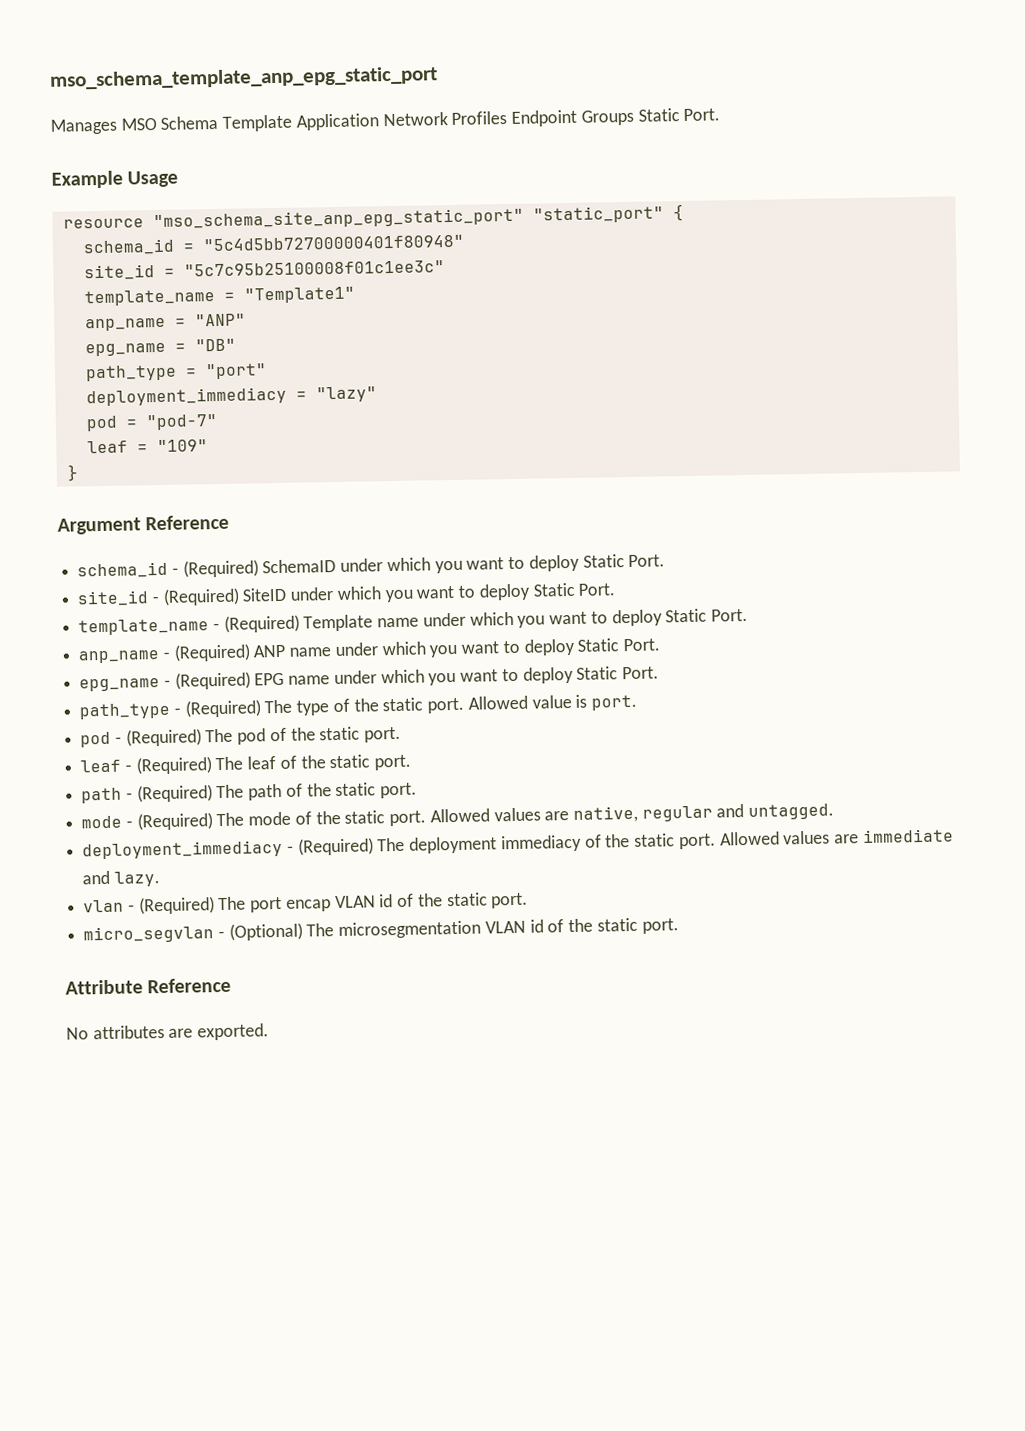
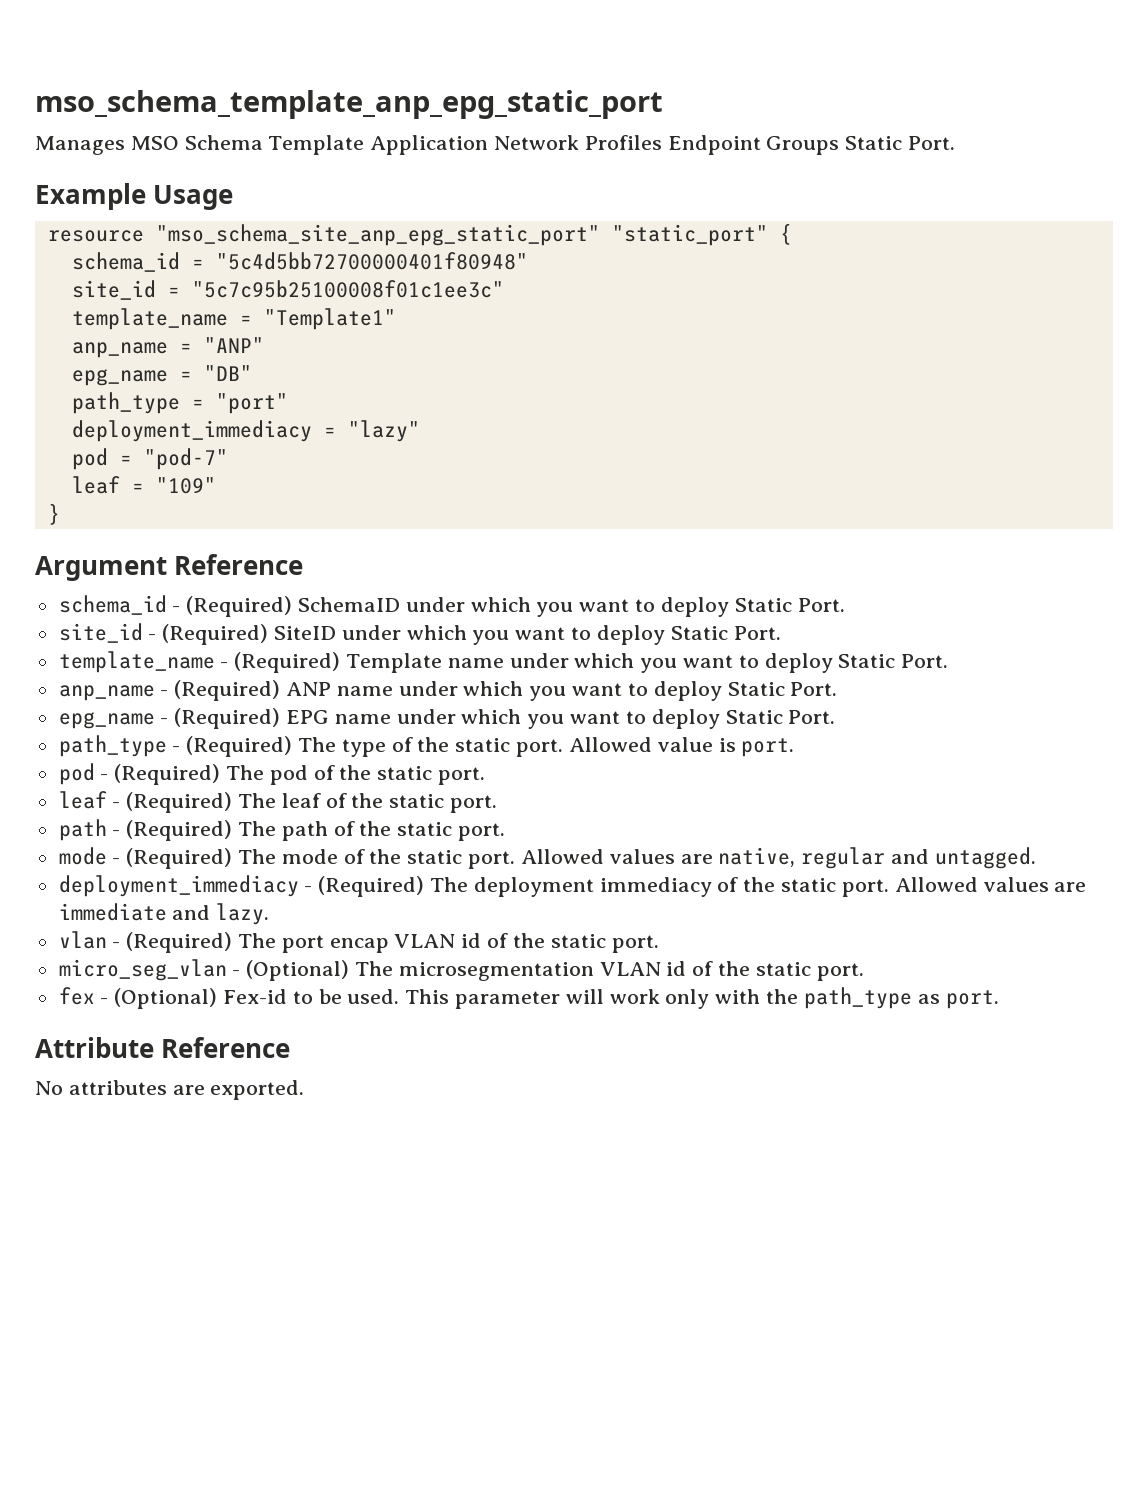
- micro_segvlan - (Optional) The microsegmentation VLAN id of the static port.
+ micro_seg_vlan - (Optional) The microsegmentation VLAN id of the static port.
+ fex - (Optional) Fex-id to be used. This parameter will work only with the path_type as port.

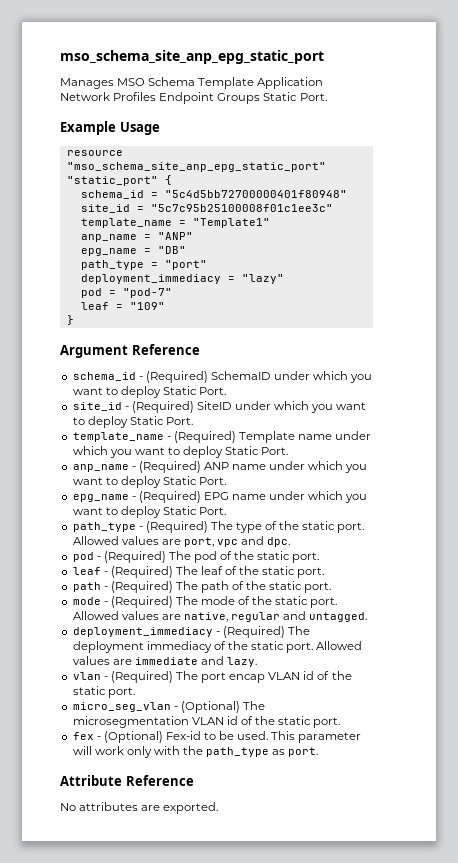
- mso_schema_template_anp_epg_static_port
+ mso_schema_site_anp_epg_static_port
- Allowed value is port.
+ Allowed values are port, vpc and dpc.

